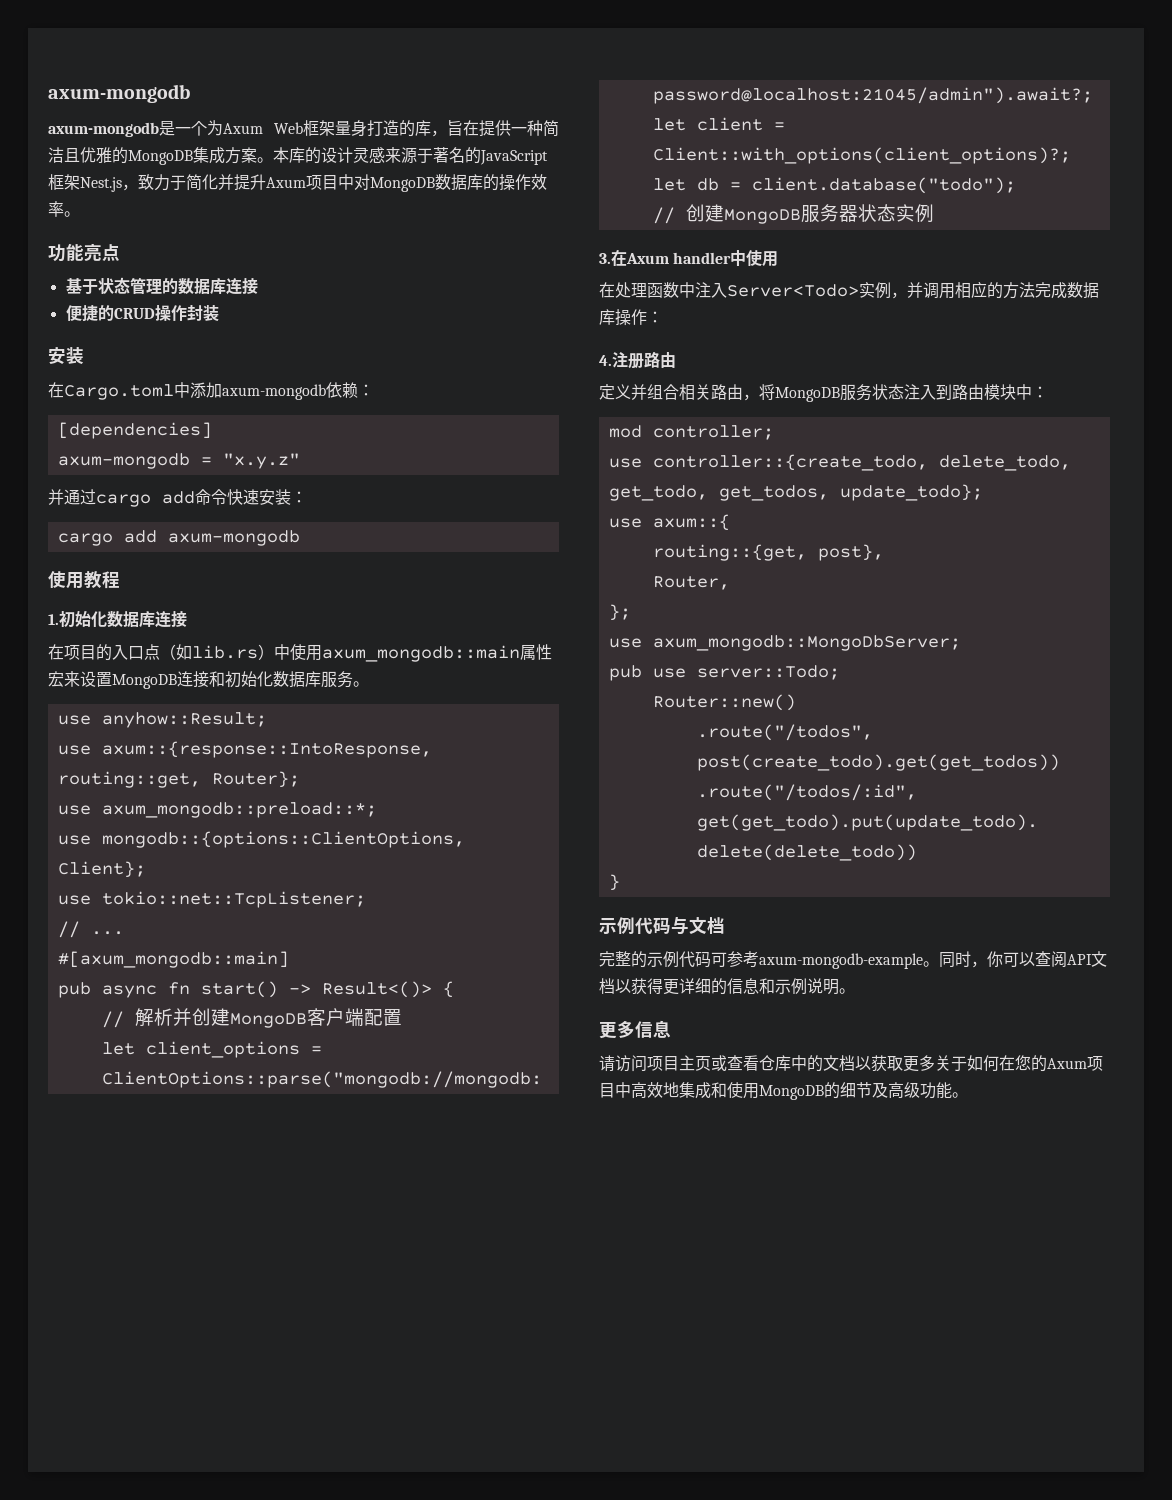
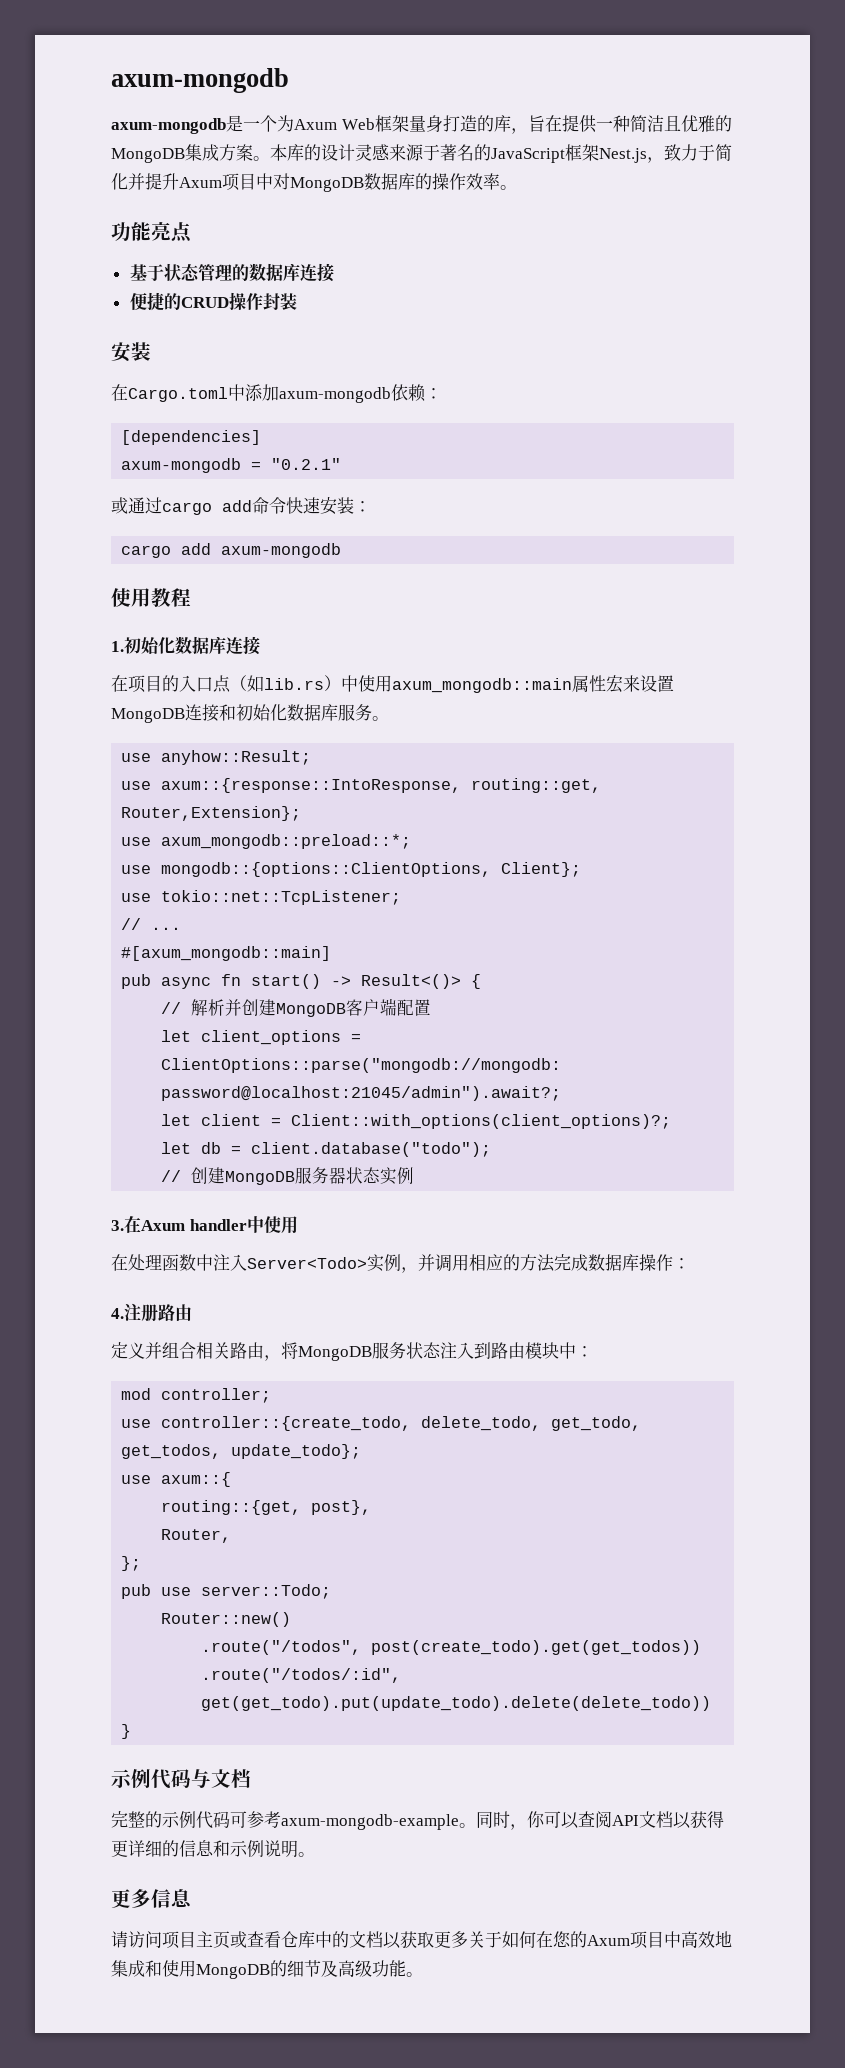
- axum-mongodb = "x.y.z"
- 并通过cargo add命令快速安装：
+ axum-mongodb = "0.2.1"
+ 或通过cargo add命令快速安装：
- use axum::{response::IntoResponse, routing::get, Router};
+ use axum::{response::IntoResponse, routing::get, Router,Extension};
- use axum_mongodb::MongoDbServer;

